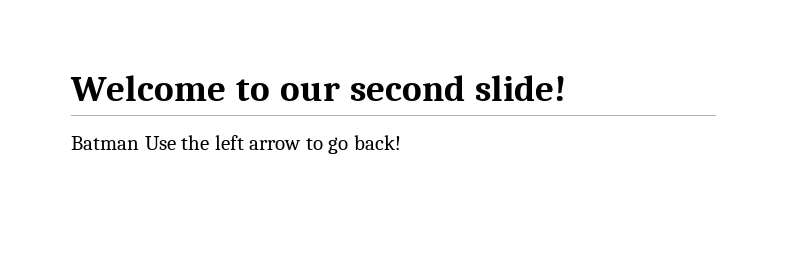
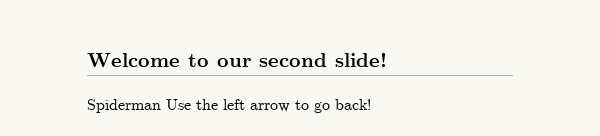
- Batman Use the left arrow to go back!
+ Spiderman Use the left arrow to go back!

